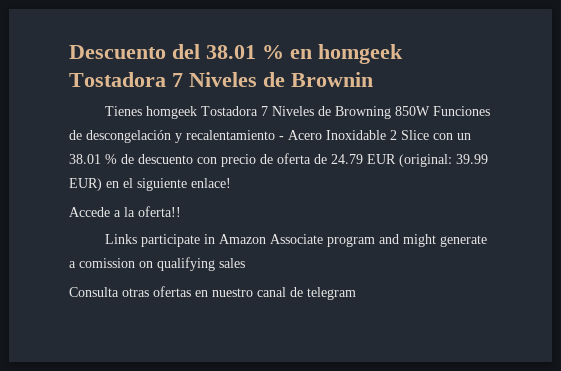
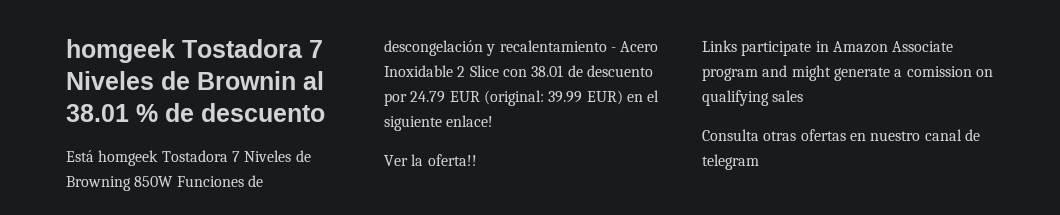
- Descuento del 38.01 % en homgeek Tostadora 7 Niveles de Brownin
- Tienes homgeek Tostadora 7 Niveles de Browning 850W Funciones de descongelación y recalentamiento - Acero Inoxidable 2 Slice con un 38.01 % de descuento con precio de oferta de 24.79 EUR (original: 39.99 EUR) en el siguiente enlace!
+ homgeek Tostadora 7 Niveles de Brownin al 38.01 % de descuento
+ Está homgeek Tostadora 7 Niveles de Browning 850W Funciones de descongelación y recalentamiento - Acero Inoxidable 2 Slice con 38.01 de descuento por 24.79 EUR (original: 39.99 EUR) en el siguiente enlace!
- Accede a la oferta!!
+ Ver la oferta!!

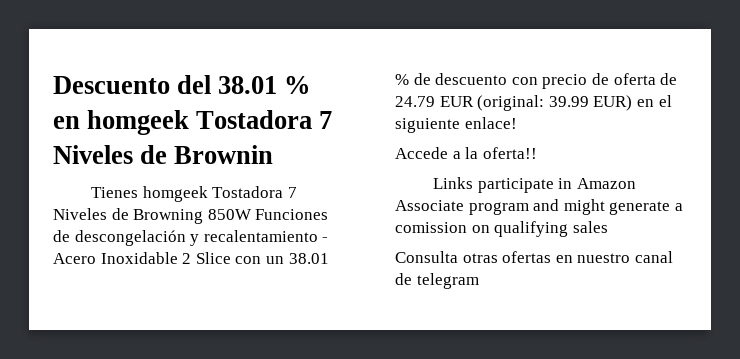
- homgeek Tostadora 7 Niveles de Brownin al 38.01 % de descuento
- Está homgeek Tostadora 7 Niveles de Browning 850W Funciones de descongelación y recalentamiento - Acero Inoxidable 2 Slice con 38.01 de descuento por 24.79 EUR (original: 39.99 EUR) en el siguiente enlace!
+ Descuento del 38.01 % en homgeek Tostadora 7 Niveles de Brownin
+ Tienes homgeek Tostadora 7 Niveles de Browning 850W Funciones de descongelación y recalentamiento - Acero Inoxidable 2 Slice con un 38.01 % de descuento con precio de oferta de 24.79 EUR (original: 39.99 EUR) en el siguiente enlace!
- Ver la oferta!!
+ Accede a la oferta!!

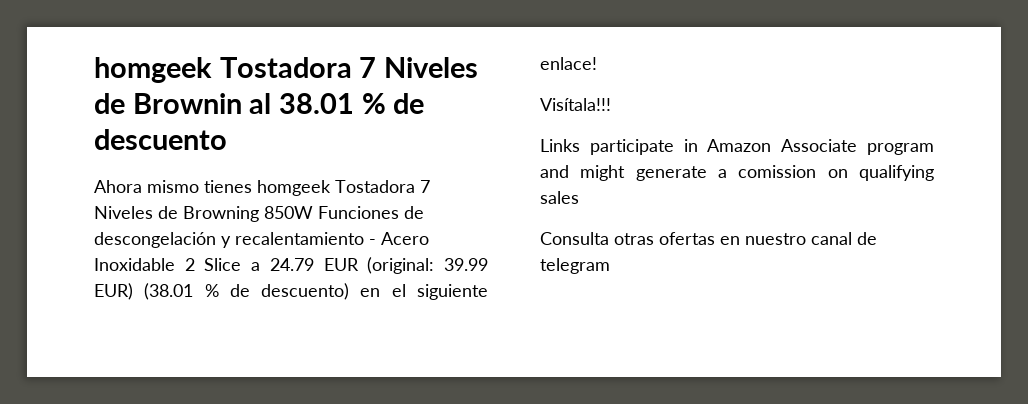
- Descuento del 38.01 % en homgeek Tostadora 7 Niveles de Brownin
- Tienes homgeek Tostadora 7 Niveles de Browning 850W Funciones de descongelación y recalentamiento - Acero Inoxidable 2 Slice con un 38.01 % de descuento con precio de oferta de 24.79 EUR (original: 39.99 EUR) en el siguiente enlace!
+ homgeek Tostadora 7 Niveles de Brownin al 38.01 % de descuento
+ Ahora mismo tienes homgeek Tostadora 7 Niveles de Browning 850W Funciones de descongelación y recalentamiento - Acero Inoxidable 2 Slice a 24.79 EUR (original: 39.99 EUR) (38.01 % de descuento) en el siguiente enlace!
- Accede a la oferta!!
+ Visítala!!!

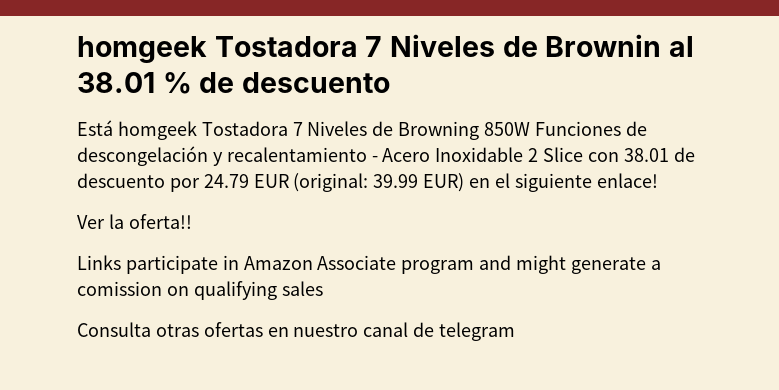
- Ahora mismo tienes homgeek Tostadora 7 Niveles de Browning 850W Funciones de descongelación y recalentamiento - Acero Inoxidable 2 Slice a 24.79 EUR (original: 39.99 EUR) (38.01 % de descuento) en el siguiente enlace!
+ Está homgeek Tostadora 7 Niveles de Browning 850W Funciones de descongelación y recalentamiento - Acero Inoxidable 2 Slice con 38.01 de descuento por 24.79 EUR (original: 39.99 EUR) en el siguiente enlace!
- Visítala!!!
+ Ver la oferta!!

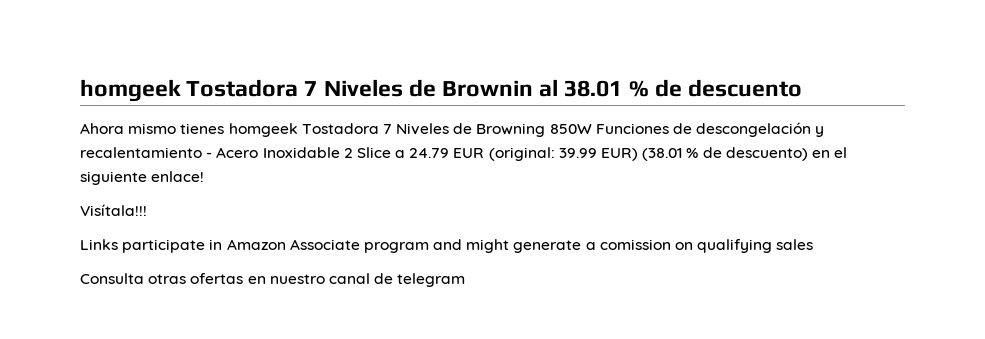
- Está homgeek Tostadora 7 Niveles de Browning 850W Funciones de descongelación y recalentamiento - Acero Inoxidable 2 Slice con 38.01 de descuento por 24.79 EUR (original: 39.99 EUR) en el siguiente enlace!
+ Ahora mismo tienes homgeek Tostadora 7 Niveles de Browning 850W Funciones de descongelación y recalentamiento - Acero Inoxidable 2 Slice a 24.79 EUR (original: 39.99 EUR) (38.01 % de descuento) en el siguiente enlace!
- Ver la oferta!!
+ Visítala!!!

